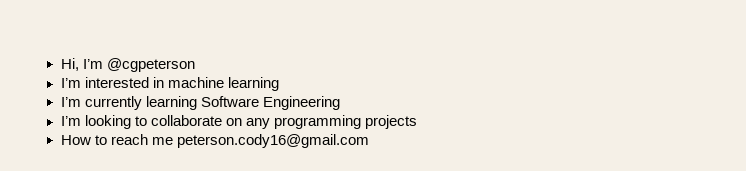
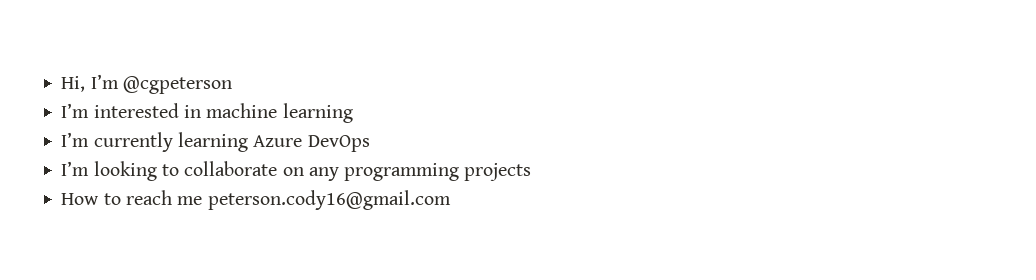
- I’m currently learning Software Engineering
+ I’m currently learning Azure DevOps

